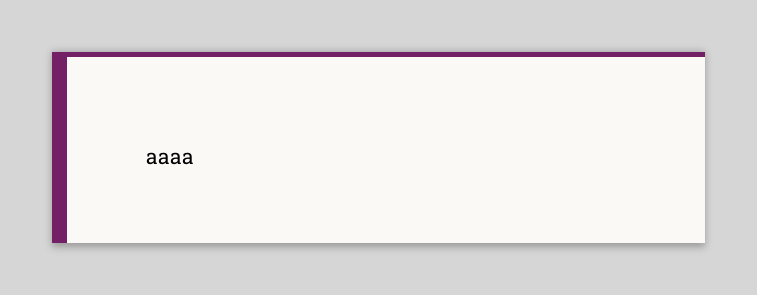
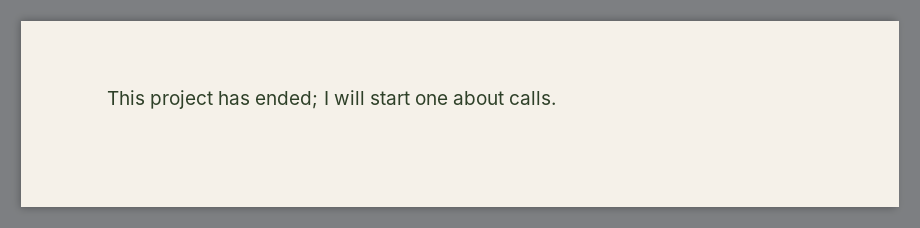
- aaaa
+ This project has ended; I will start one about calls.

